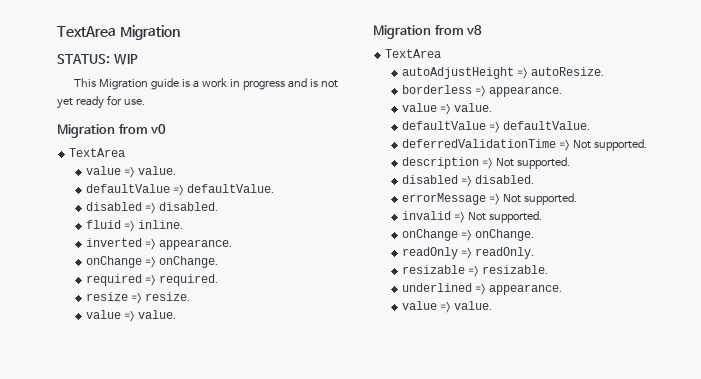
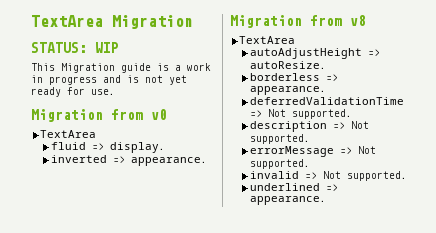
  Migration from v0
  TextArea
- value => value.
- defaultValue => defaultValue.
- disabled => disabled.
- fluid => inline.
+ fluid => display.
  inverted => appearance.
- onChange => onChange.
- required => required.
- resize => resize.
- value => value.
  borderless => appearance.
- value => value.
- defaultValue => defaultValue.
  description => Not supported.
- disabled => disabled.
  invalid => Not supported.
- onChange => onChange.
- readOnly => readOnly.
- resizable => resizable.
  underlined => appearance.
- value => value.

